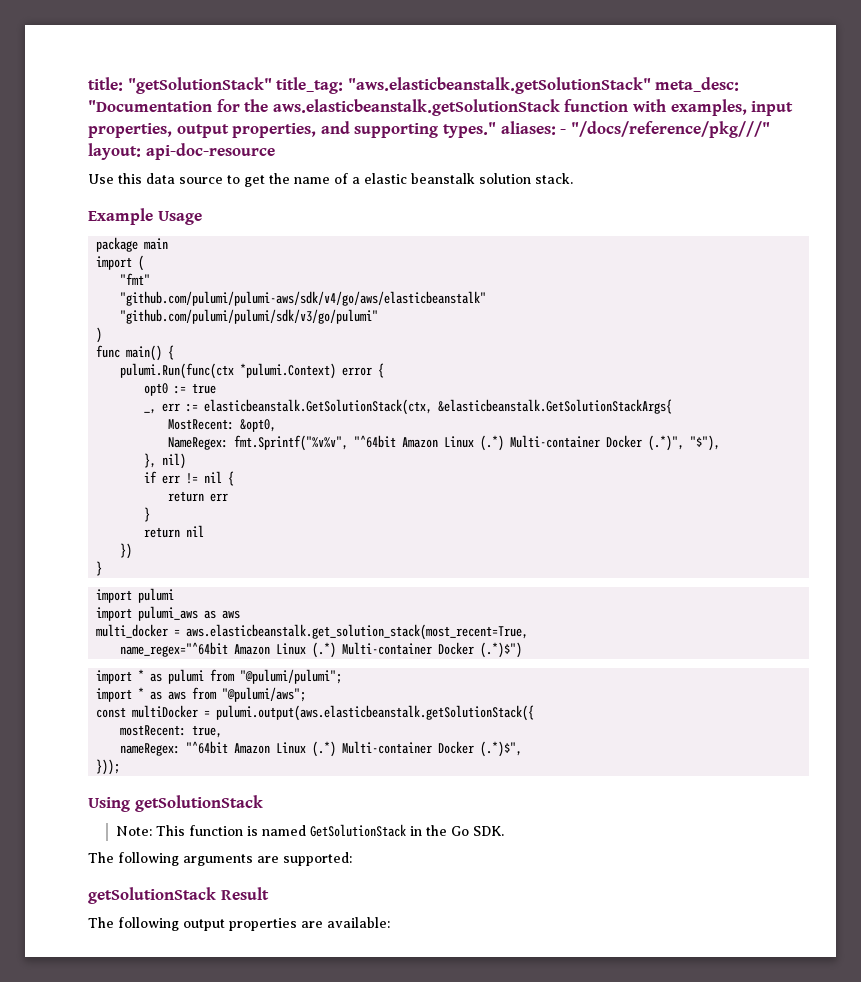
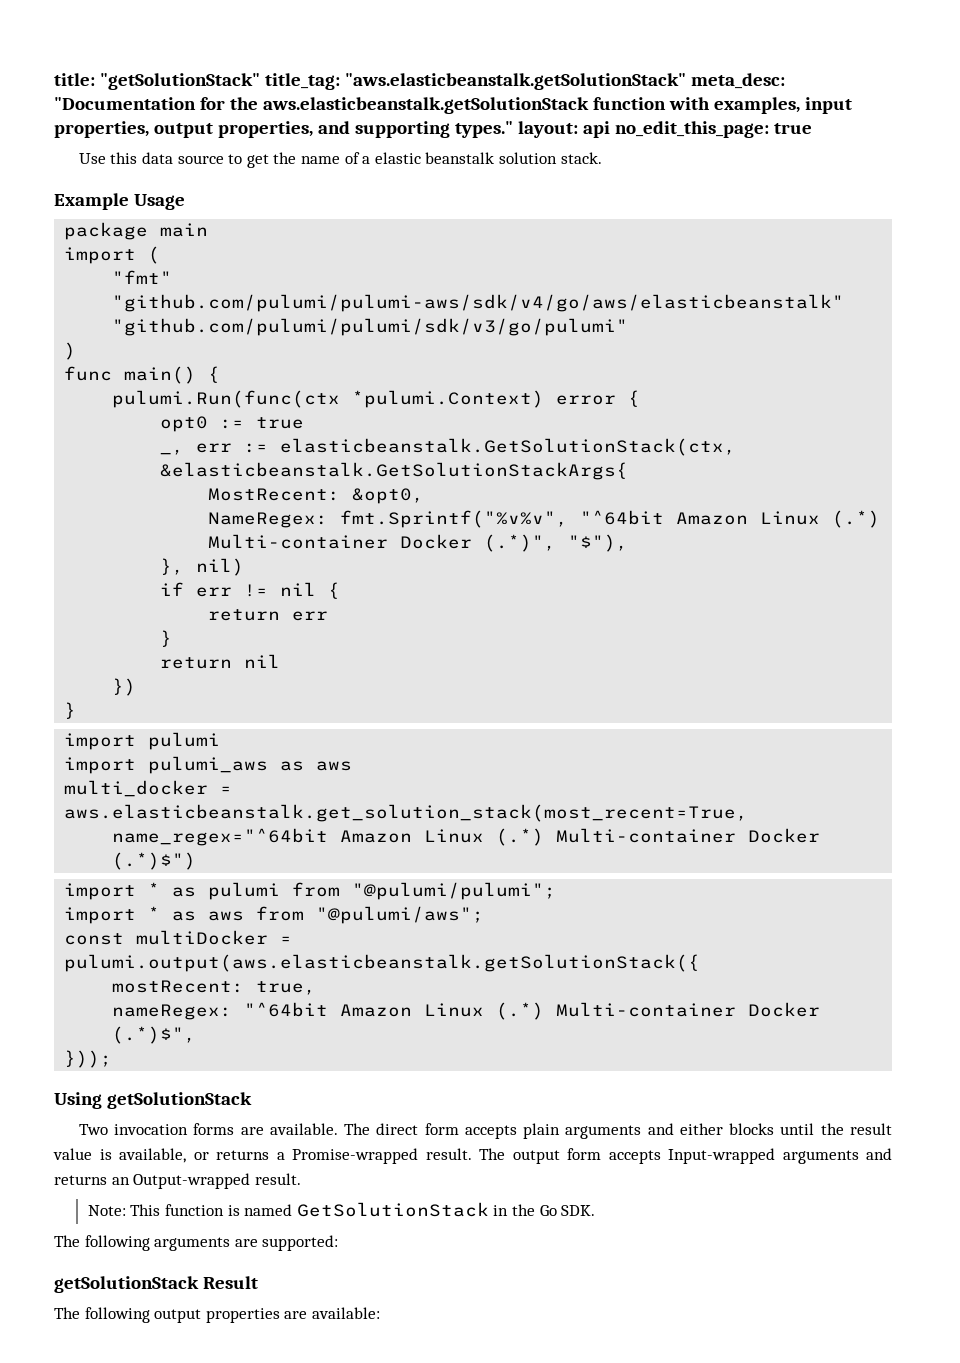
- title: "getSolutionStack" title_tag: "aws.elasticbeanstalk.getSolutionStack" meta_desc: "Documentation for the aws.elasticbeanstalk.getSolutionStack function with examples, input properties, output properties, and supporting types." aliases: - "/docs/reference/pkg///" layout: api-doc-resource
+ title: "getSolutionStack" title_tag: "aws.elasticbeanstalk.getSolutionStack" meta_desc: "Documentation for the aws.elasticbeanstalk.getSolutionStack function with examples, input properties, output properties, and supporting types." layout: api no_edit_this_page: true
+ Two invocation forms are available. The direct form accepts plain arguments and either blocks until the result value is available, or returns a Promise-wrapped result. The output form accepts Input-wrapped arguments and returns an Output-wrapped result.

